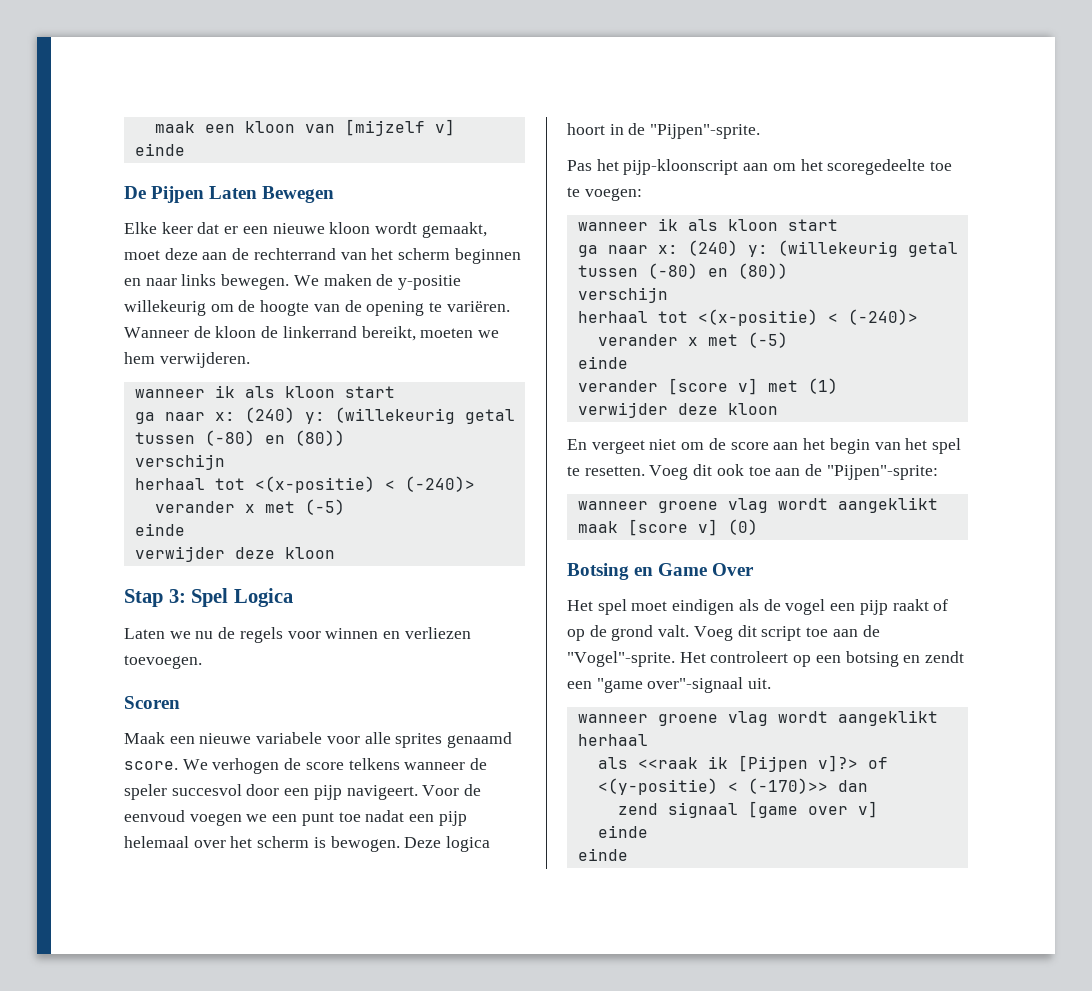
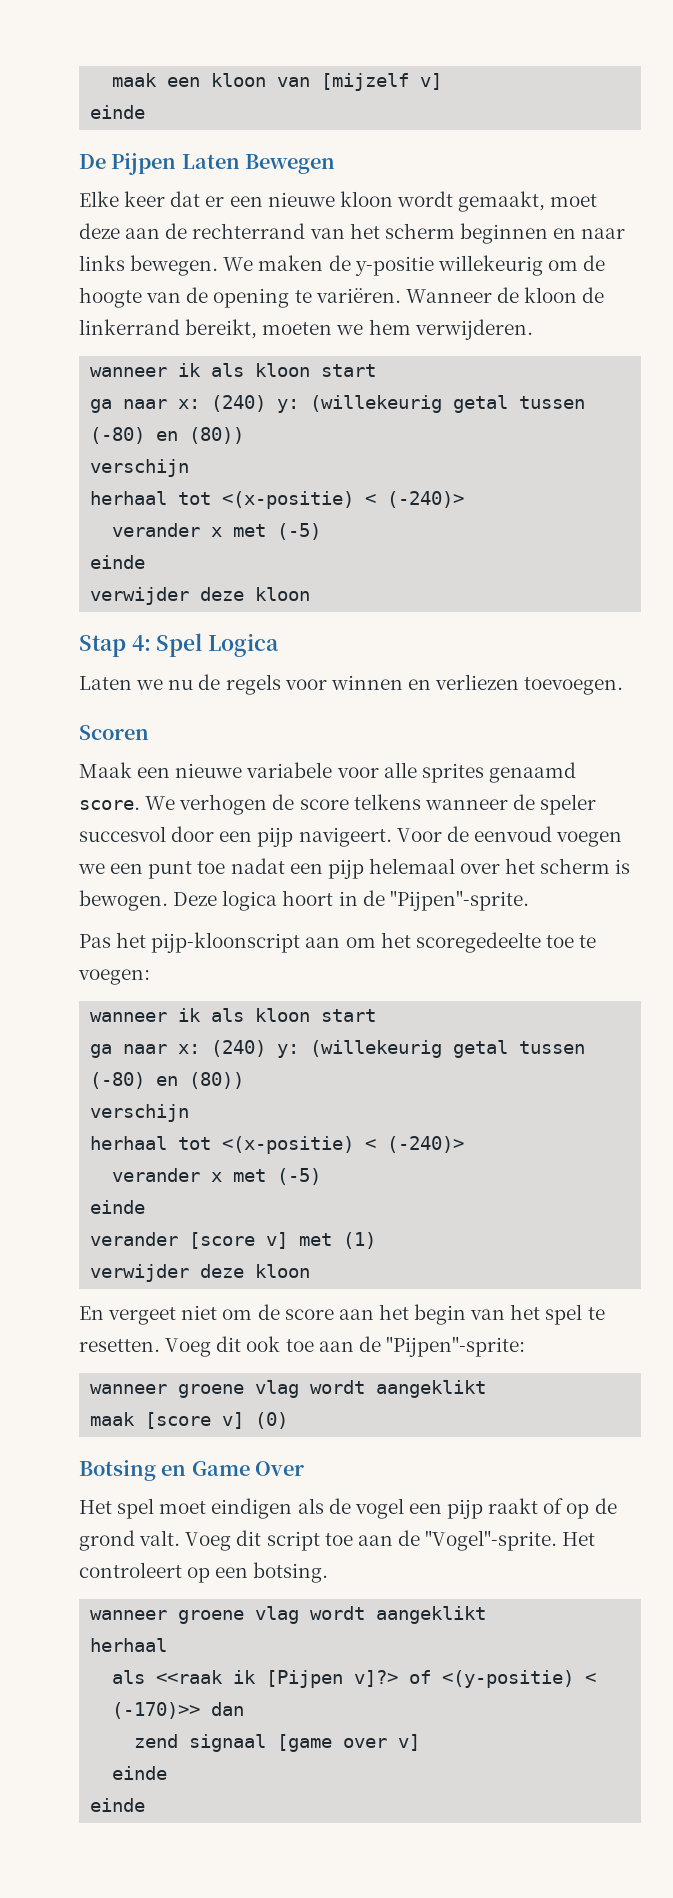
- Stap 3: Spel Logica
+ Stap 4: Spel Logica
- Het controleert op een botsing en zendt een "game over"-signaal uit.
+ Het controleert op een botsing.

